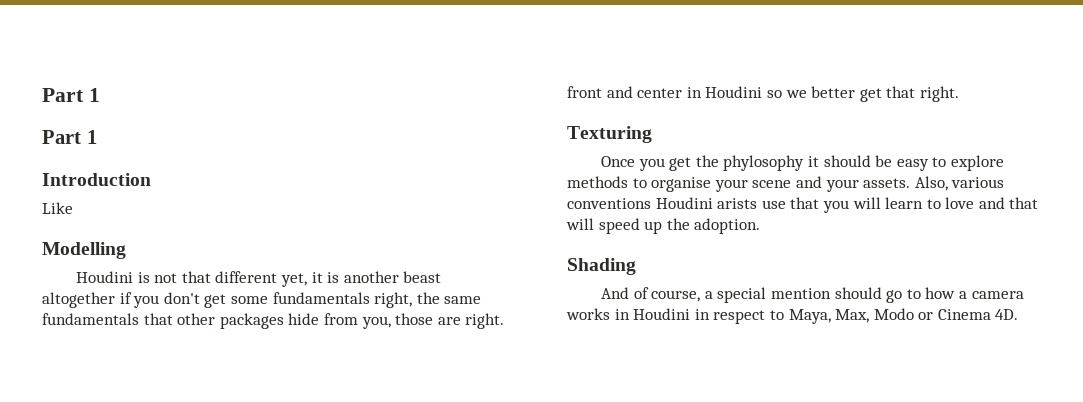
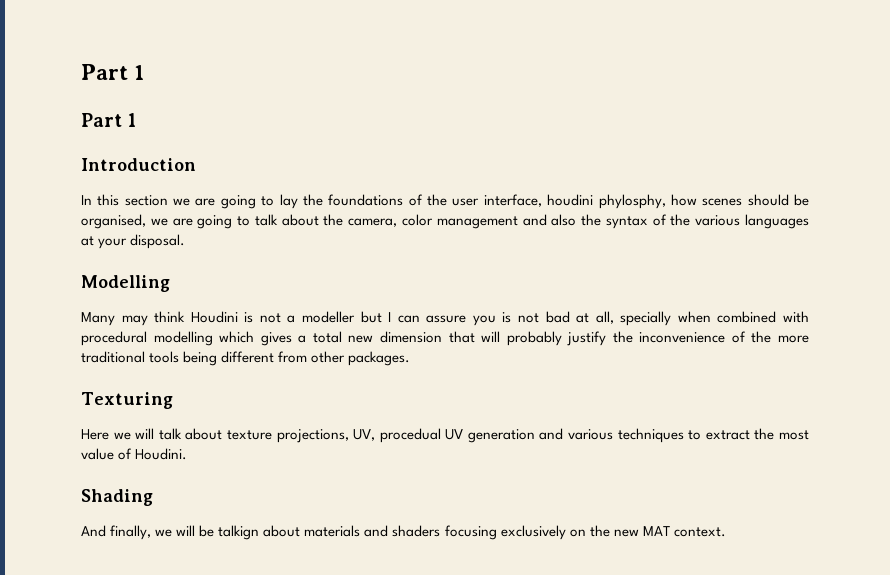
- Like
+ In this section we are going to lay the foundations of the user interface, houdini phylosphy, how scenes should be organised, we are going to talk about the camera, color management and also the syntax of the various languages at your disposal.
  Modelling
- Houdini is not that different yet, it is another beast altogether if you don't get some fundamentals right, the same fundamentals that other packages hide from you, those are right. front and center in Houdini so we better get that right.
+ Many may think Houdini is not a modeller but I can assure you is not bad at all, specially when combined with procedural modelling which gives a total new dimension that will probably justify the inconvenience of the more traditional tools being different from other packages.
  Texturing
- Once you get the phylosophy it should be easy to explore methods to organise your scene and your assets. Also, various conventions Houdini arists use that you will learn to love and that will speed up the adoption.
+ Here we will talk about texture projections, UV, procedual UV generation and various techniques to extract the most value of Houdini.
  Shading
- And of course, a special mention should go to how a camera works in Houdini in respect to Maya, Max, Modo or Cinema 4D.
+ And finally, we will be talkign about materials and shaders focusing exclusively on the new MAT context.

